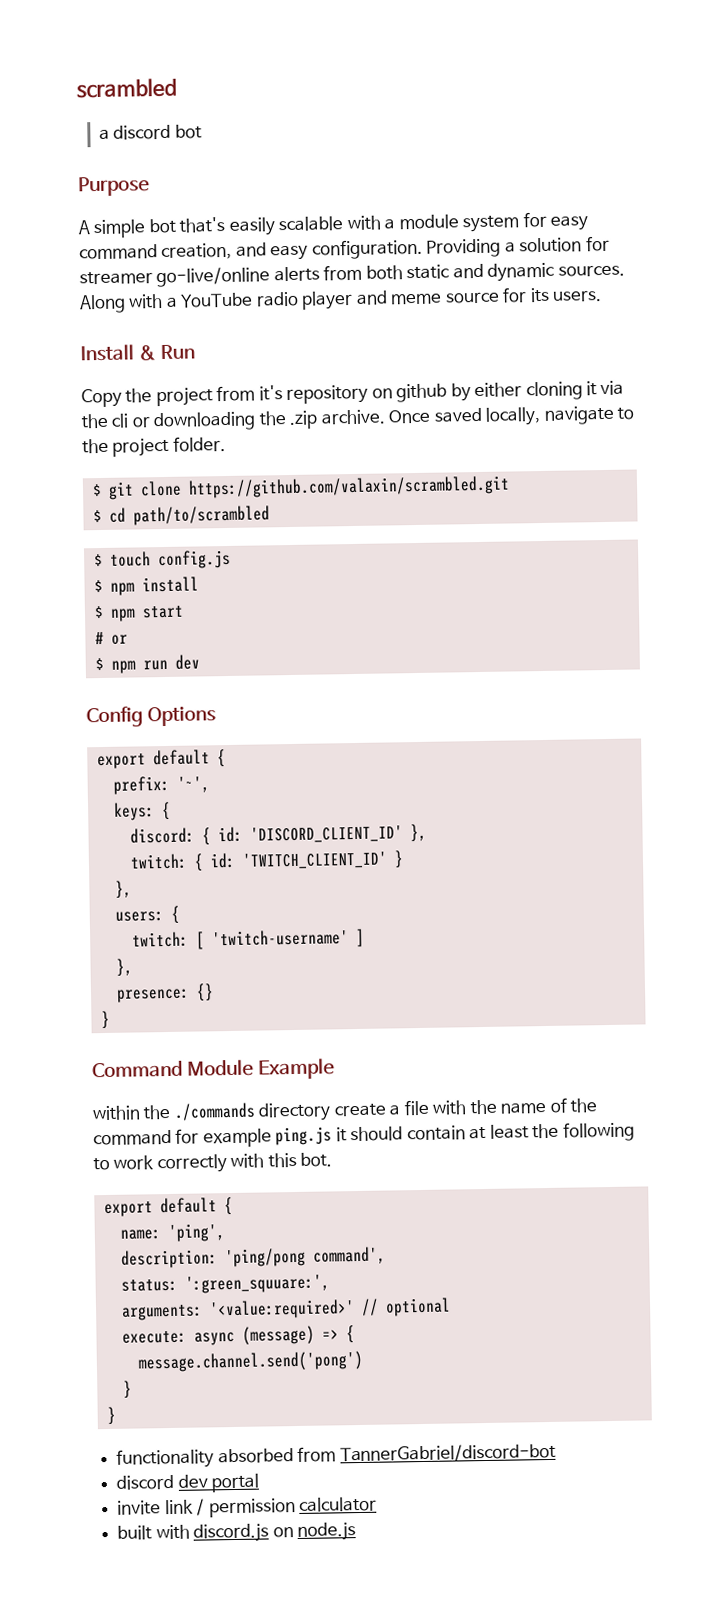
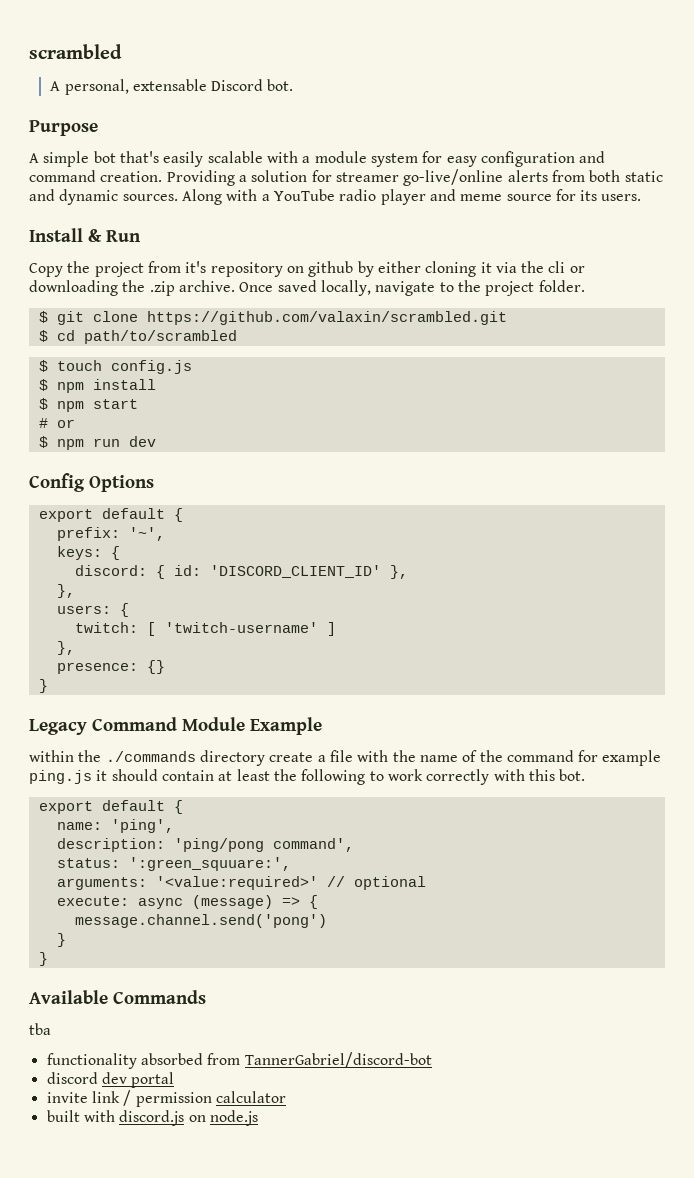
- a discord bot
+ A personal, extensable Discord bot.
- A simple bot that's easily scalable with a module system for easy command creation, and easy configuration.
+ A simple bot that's easily scalable with a module system for easy configuration and command creation.
- twitch: { id: 'TWITCH_CLIENT_ID' }
- Command Module Example
+ Legacy Command Module Example
+ Available Commands
+ tba

